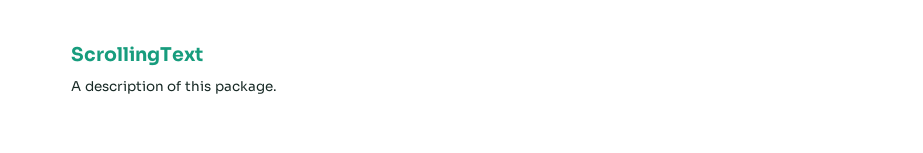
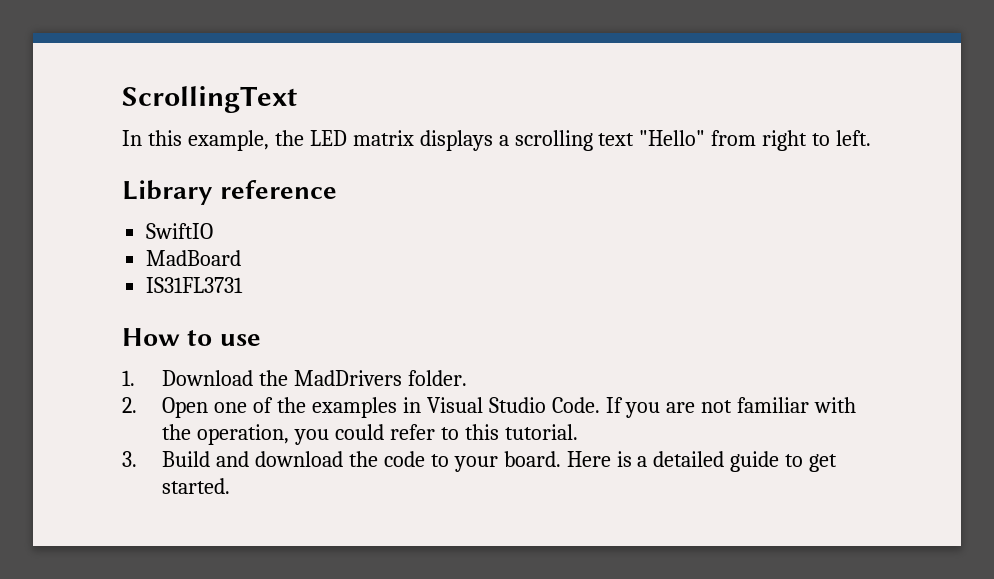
- A description of this package.
+ In this example, the LED matrix displays a scrolling text "Hello" from right to left.
+ Library reference
+ SwiftIO
+ MadBoard
+ IS31FL3731
+ How to use
+ 1. Download the MadDrivers folder.
+ 2. Open one of the examples in Visual Studio Code. If you are not familiar with the operation, you could refer to this tutorial.
+ 3. Build and download the code to your board. Here is a detailed guide to get started.

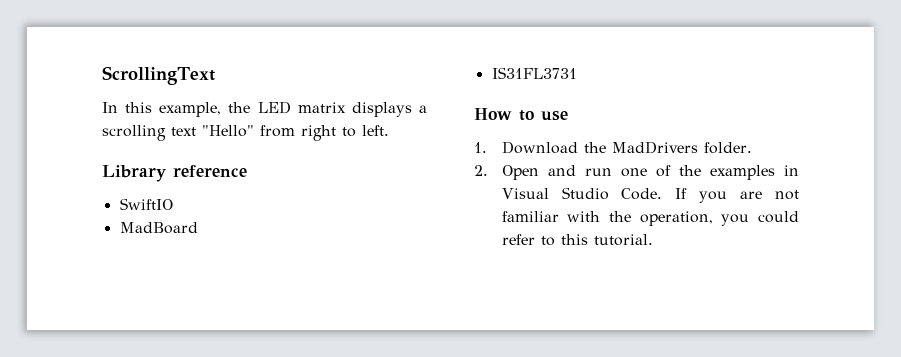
- 2. Open one of the examples in Visual Studio Code.
+ 2. Open and run one of the examples in Visual Studio Code.
- 3. Build and download the code to your board. Here is a detailed guide to get started.

